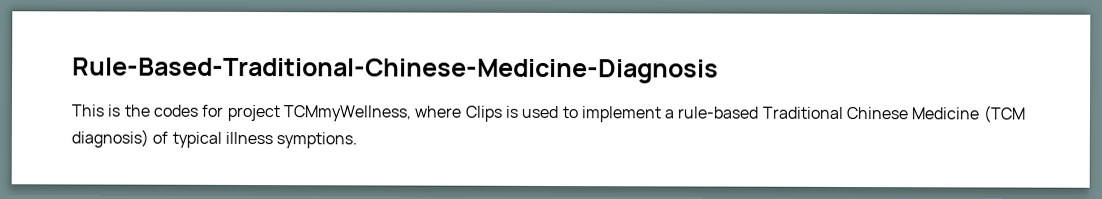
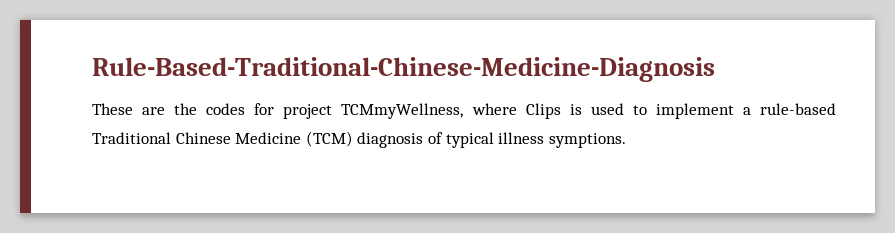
- This is the codes for project TCMmyWellness, where Clips is used to implement a rule-based Traditional Chinese Medicine (TCM diagnosis) of typical illness symptions.
+ These are the codes for project TCMmyWellness, where Clips is used to implement a rule-based Traditional Chinese Medicine (TCM) diagnosis of typical illness symptions.

